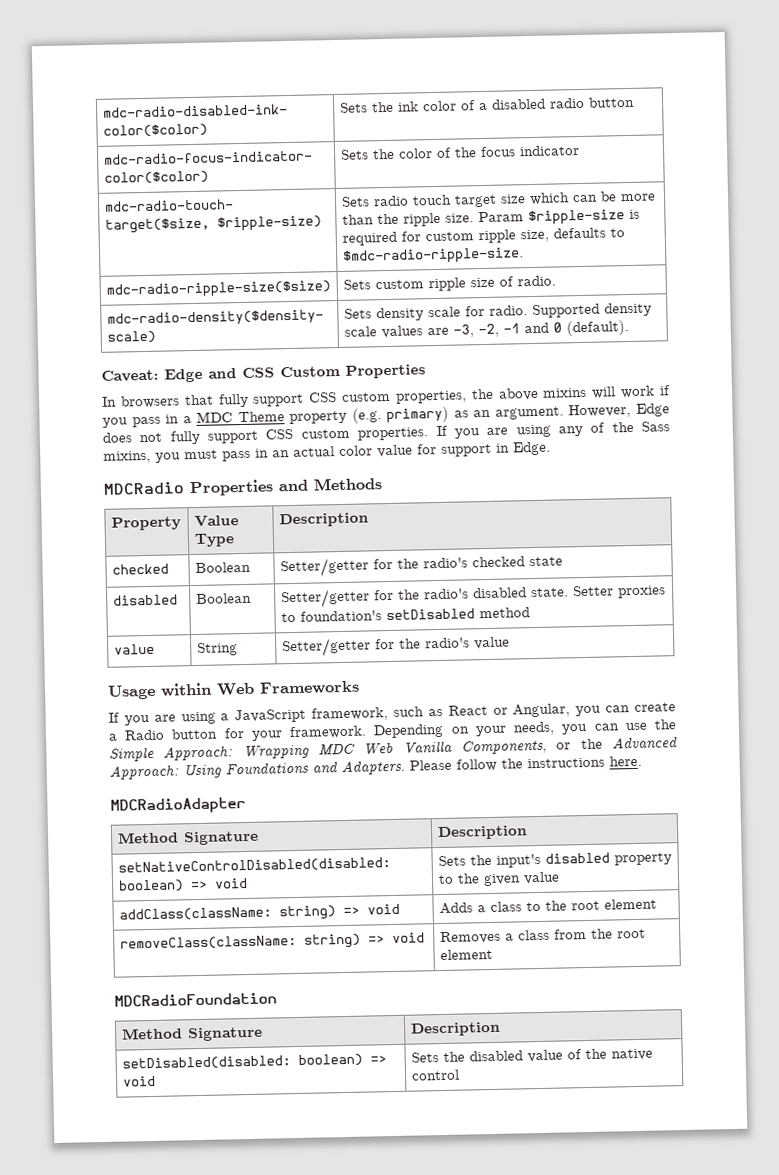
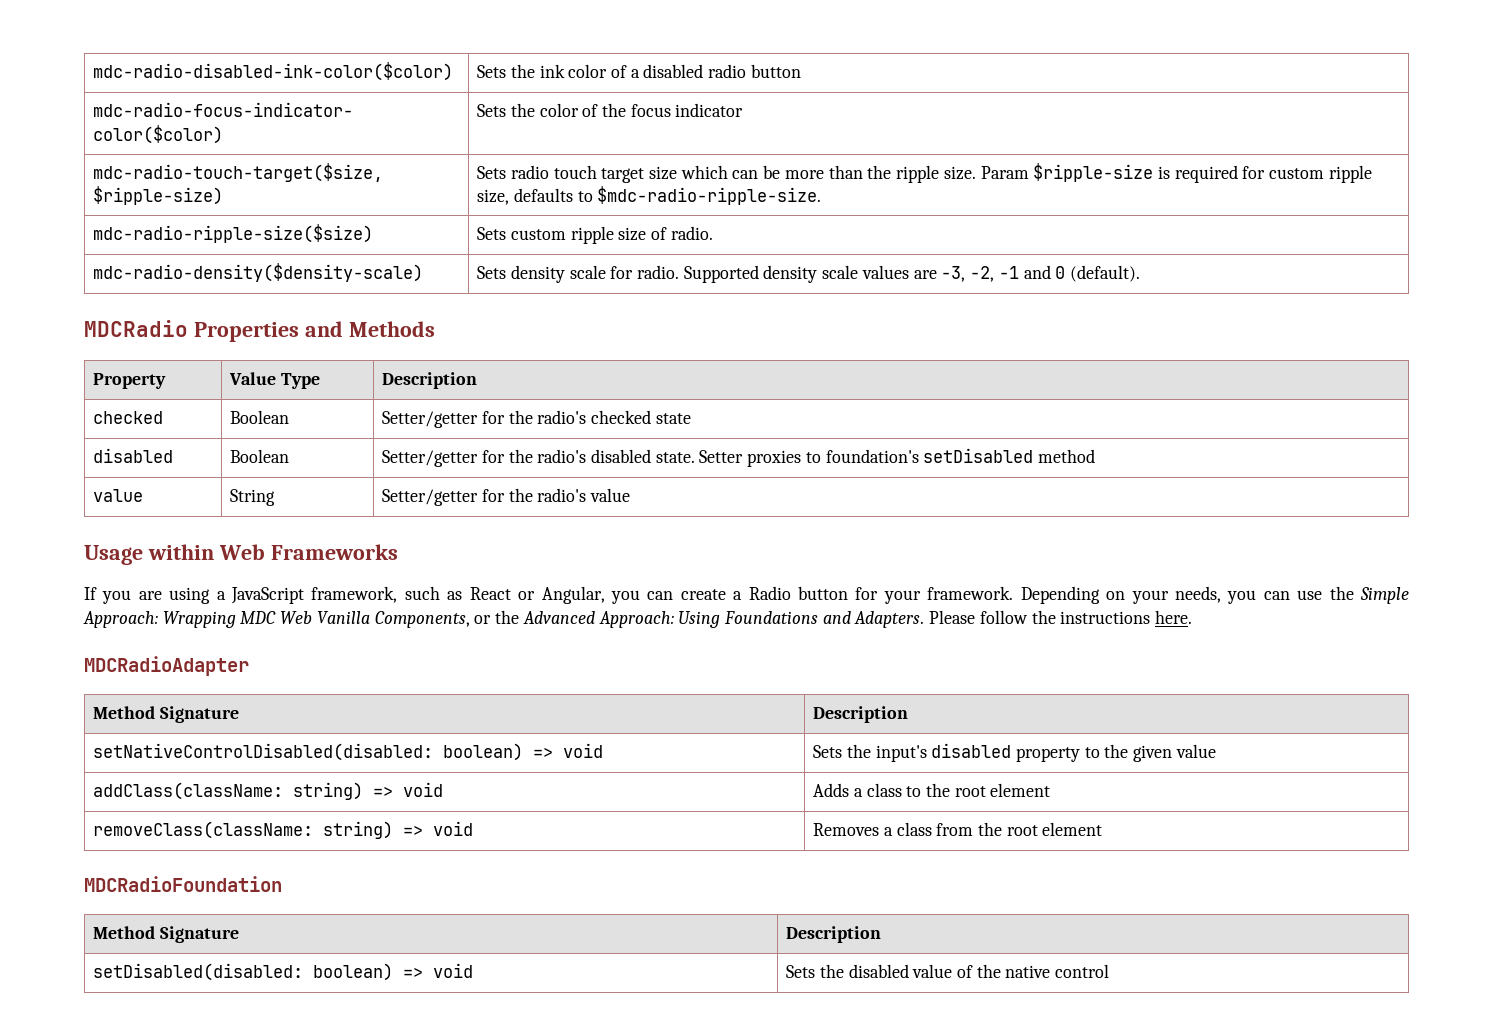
- Caveat: Edge and CSS Custom Properties
- In browsers that fully support CSS custom properties, the above mixins will work if you pass in a MDC Theme property (e.g. primary) as an argument. However, Edge does not fully support CSS custom properties. If you are using any of the Sass mixins, you must pass in an actual color value for support in Edge.

